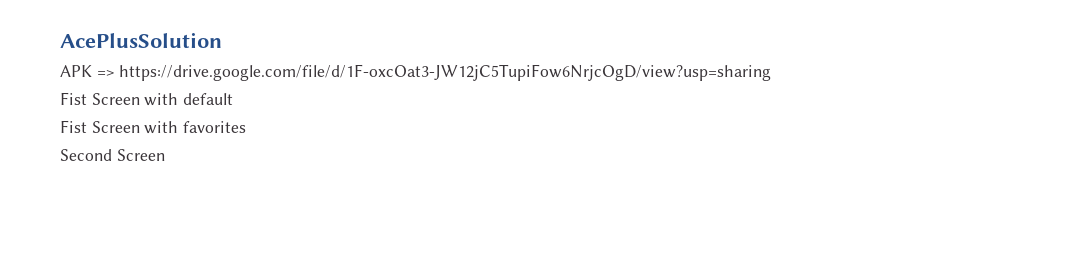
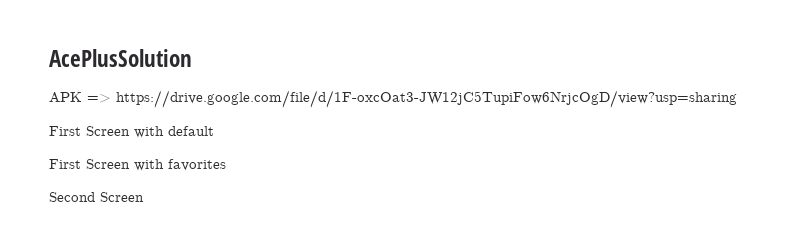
- Fist Screen with default
+ First Screen with default
- Fist Screen with favorites
+ First Screen with favorites

